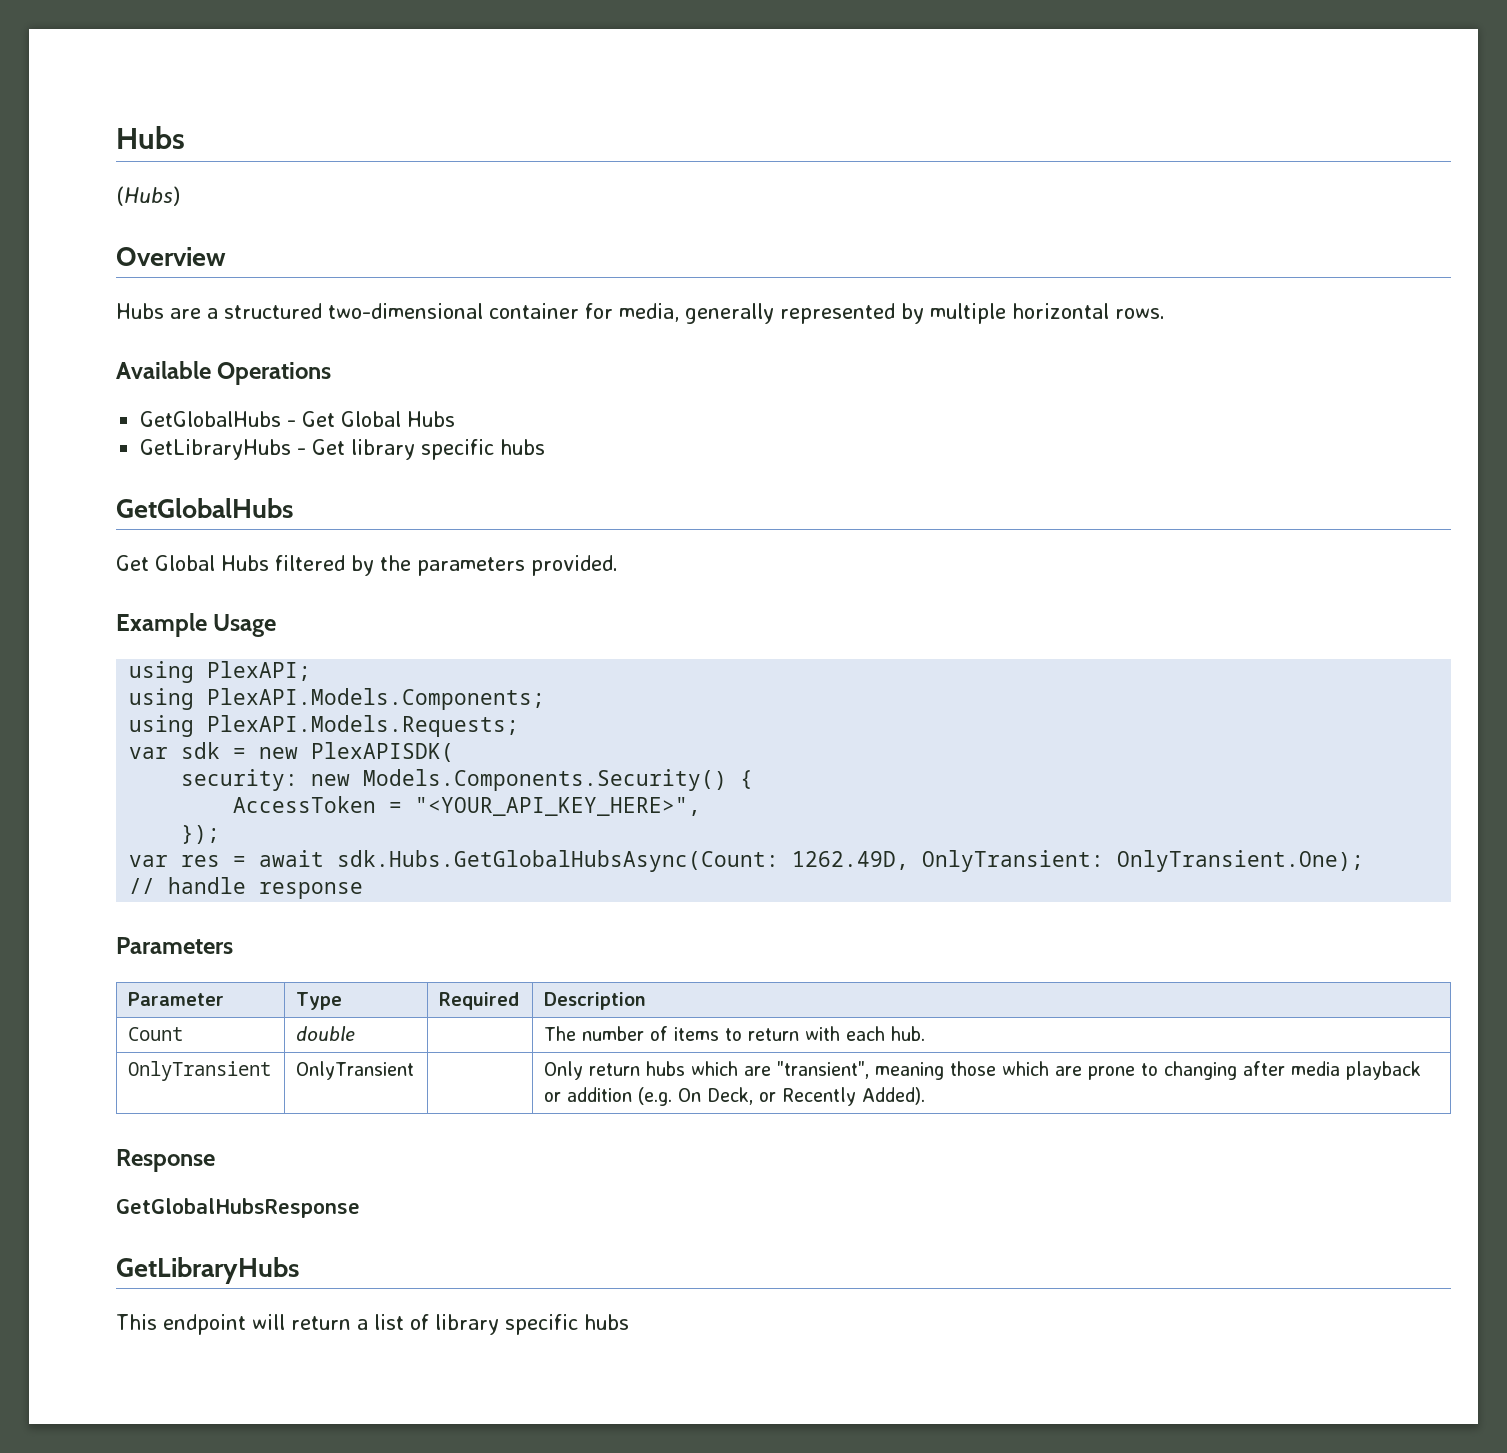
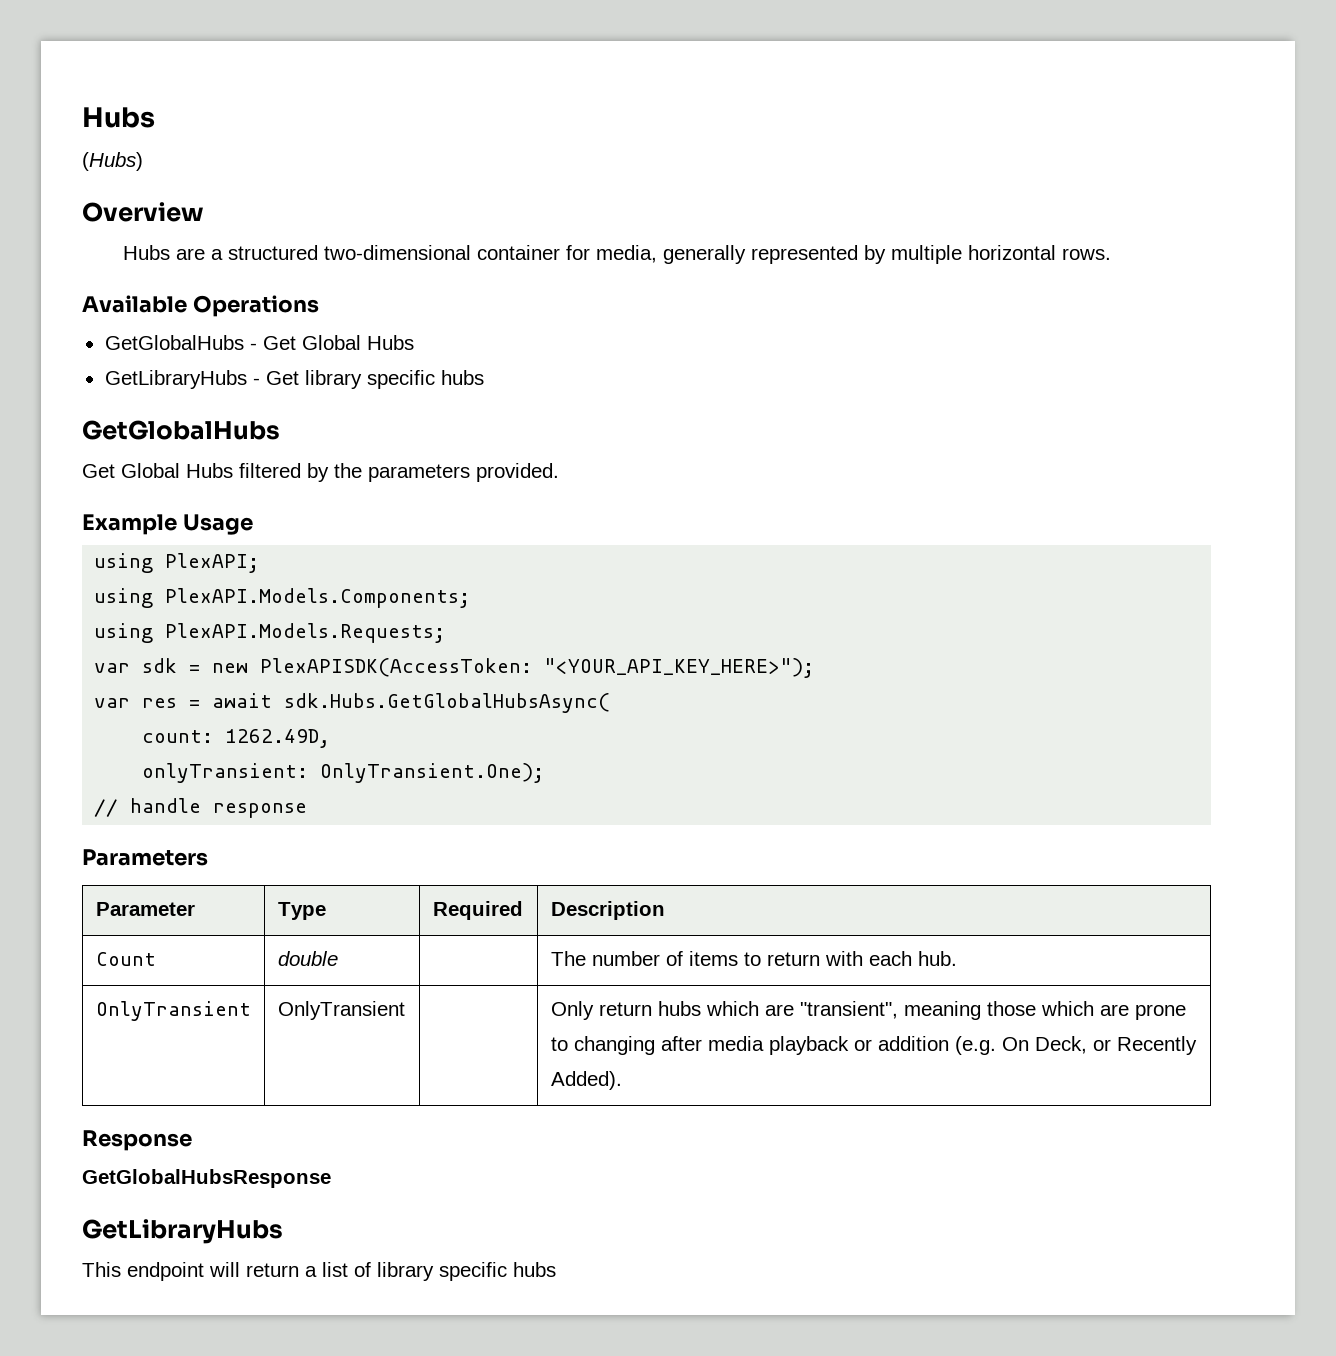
- var sdk = new PlexAPISDK(
- security: new Models.Components.Security() {
- AccessToken = "<YOUR_API_KEY_HERE>",
- });
+ var sdk = new PlexAPISDK(AccessToken: "<YOUR_API_KEY_HERE>");
- var res = await sdk.Hubs.GetGlobalHubsAsync(Count: 1262.49D, OnlyTransient: OnlyTransient.One);
+ var res = await sdk.Hubs.GetGlobalHubsAsync(
+ count: 1262.49D,
+ onlyTransient: OnlyTransient.One);

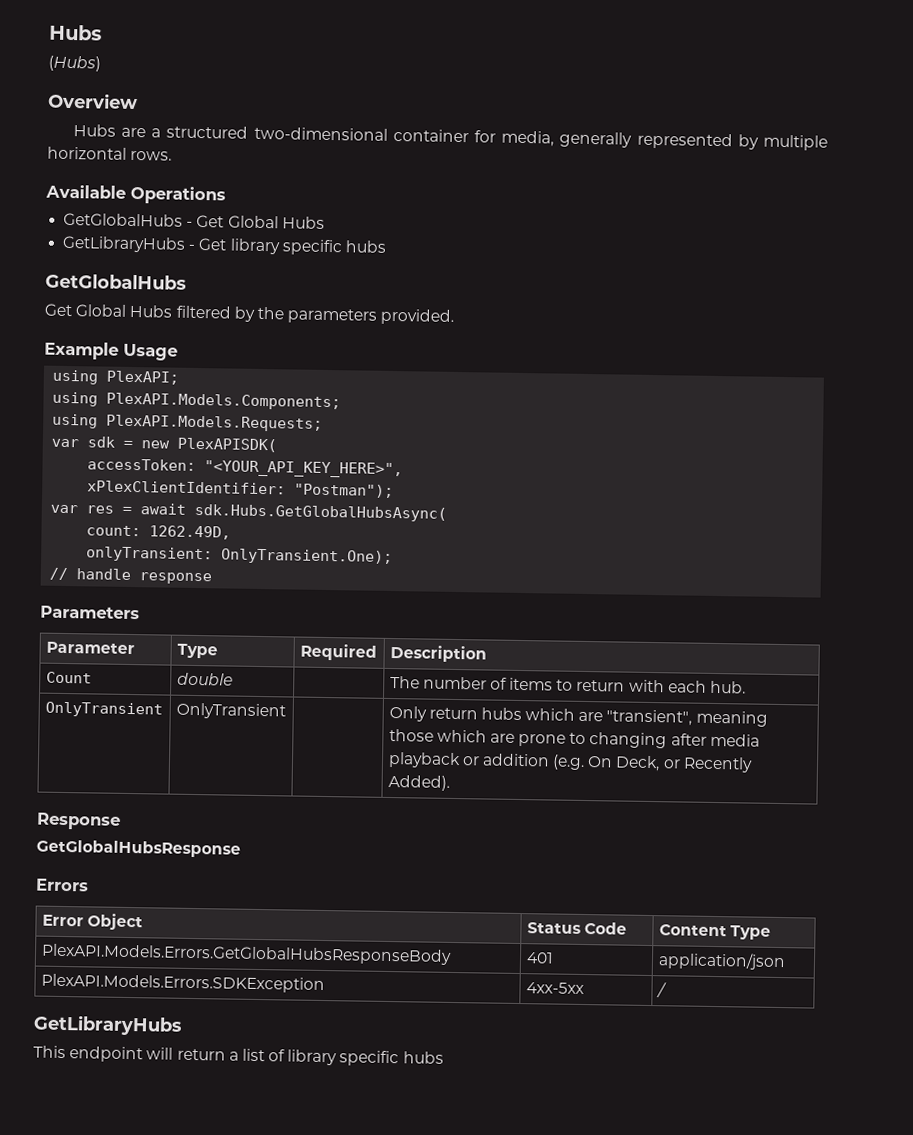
- var sdk = new PlexAPISDK(AccessToken: "<YOUR_API_KEY_HERE>");
+ var sdk = new PlexAPISDK(
+ accessToken: "<YOUR_API_KEY_HERE>",
+ xPlexClientIdentifier: "Postman");
+ Errors
+ Error Object | Status Code | Content Type
+ PlexAPI.Models.Errors.GetGlobalHubsResponseBody | 401 | application/json
+ PlexAPI.Models.Errors.SDKException | 4xx-5xx | /

